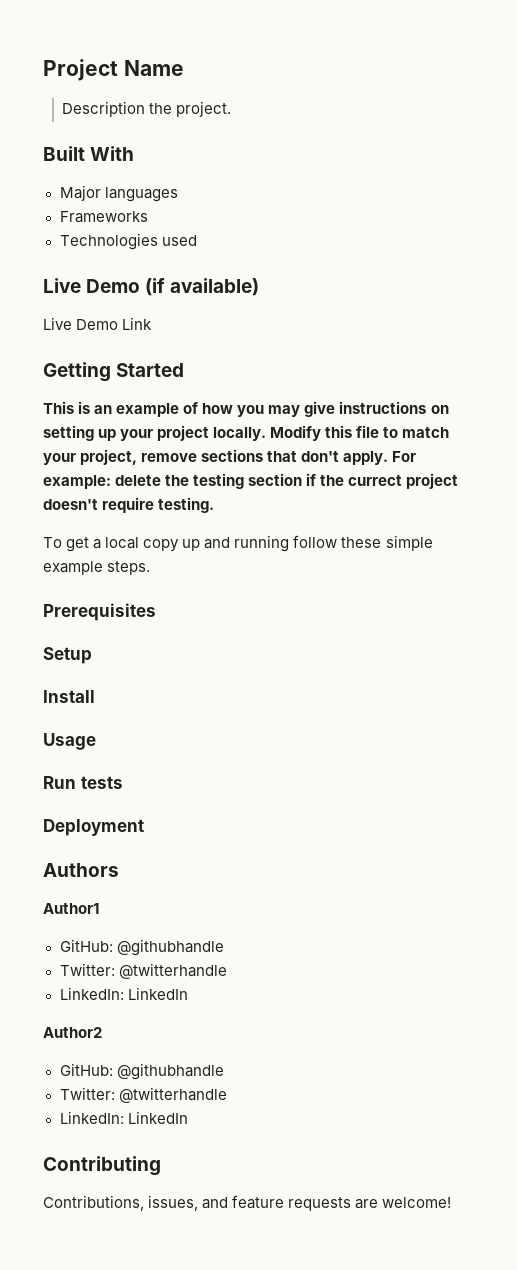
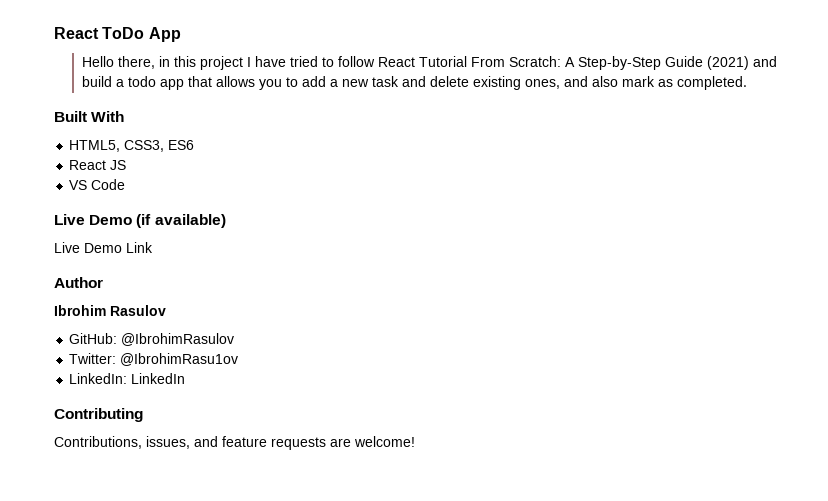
- Project Name
- Description the project.
+ React ToDo App
+ Hello there, in this project I have tried to follow React Tutorial From Scratch: A Step-by-Step Guide (2021) and build a todo app that allows you to add a new task and delete existing ones, and also mark as completed.
  Built With
- Major languages
- Frameworks
- Technologies used
+ HTML5, CSS3, ES6
+ React JS
+ VS Code
- Getting Started
- This is an example of how you may give instructions on setting up your project locally. Modify this file to match your project, remove sections that don't apply. For example: delete the testing section if the currect project doesn't require testing.
- To get a local copy up and running follow these simple example steps.
- Prerequisites
- Setup
- Install
- Usage
- Run tests
- Deployment
- Authors
- Author1
- GitHub: @githubhandle
- Twitter: @twitterhandle
- LinkedIn: LinkedIn
- Author2
- GitHub: @githubhandle
- Twitter: @twitterhandle
+ Author
+ Ibrohim Rasulov
+ GitHub: @IbrohimRasulov
+ Twitter: @IbrohimRasu1ov

